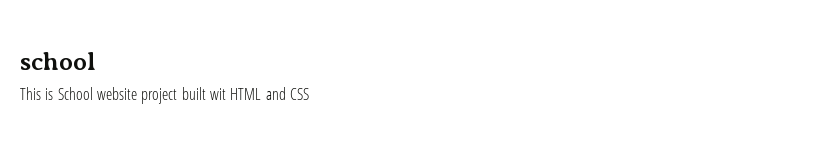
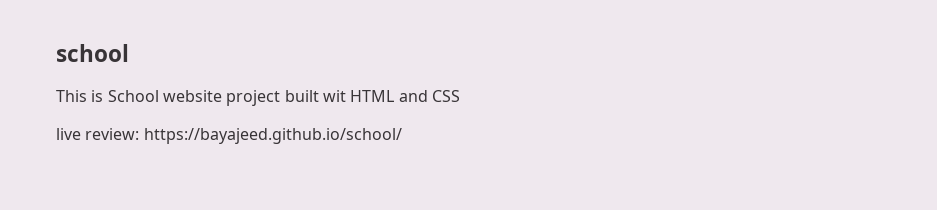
+ live review: https://bayajeed.github.io/school/

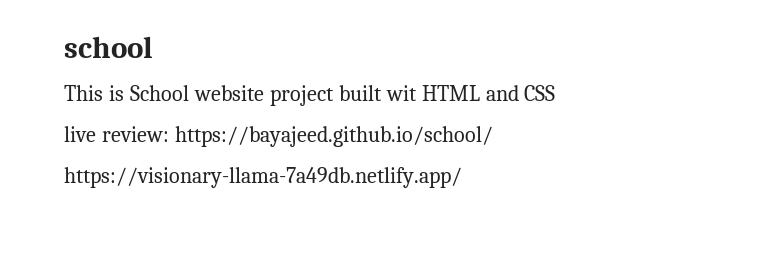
+ https://visionary-llama-7a49db.netlify.app/

